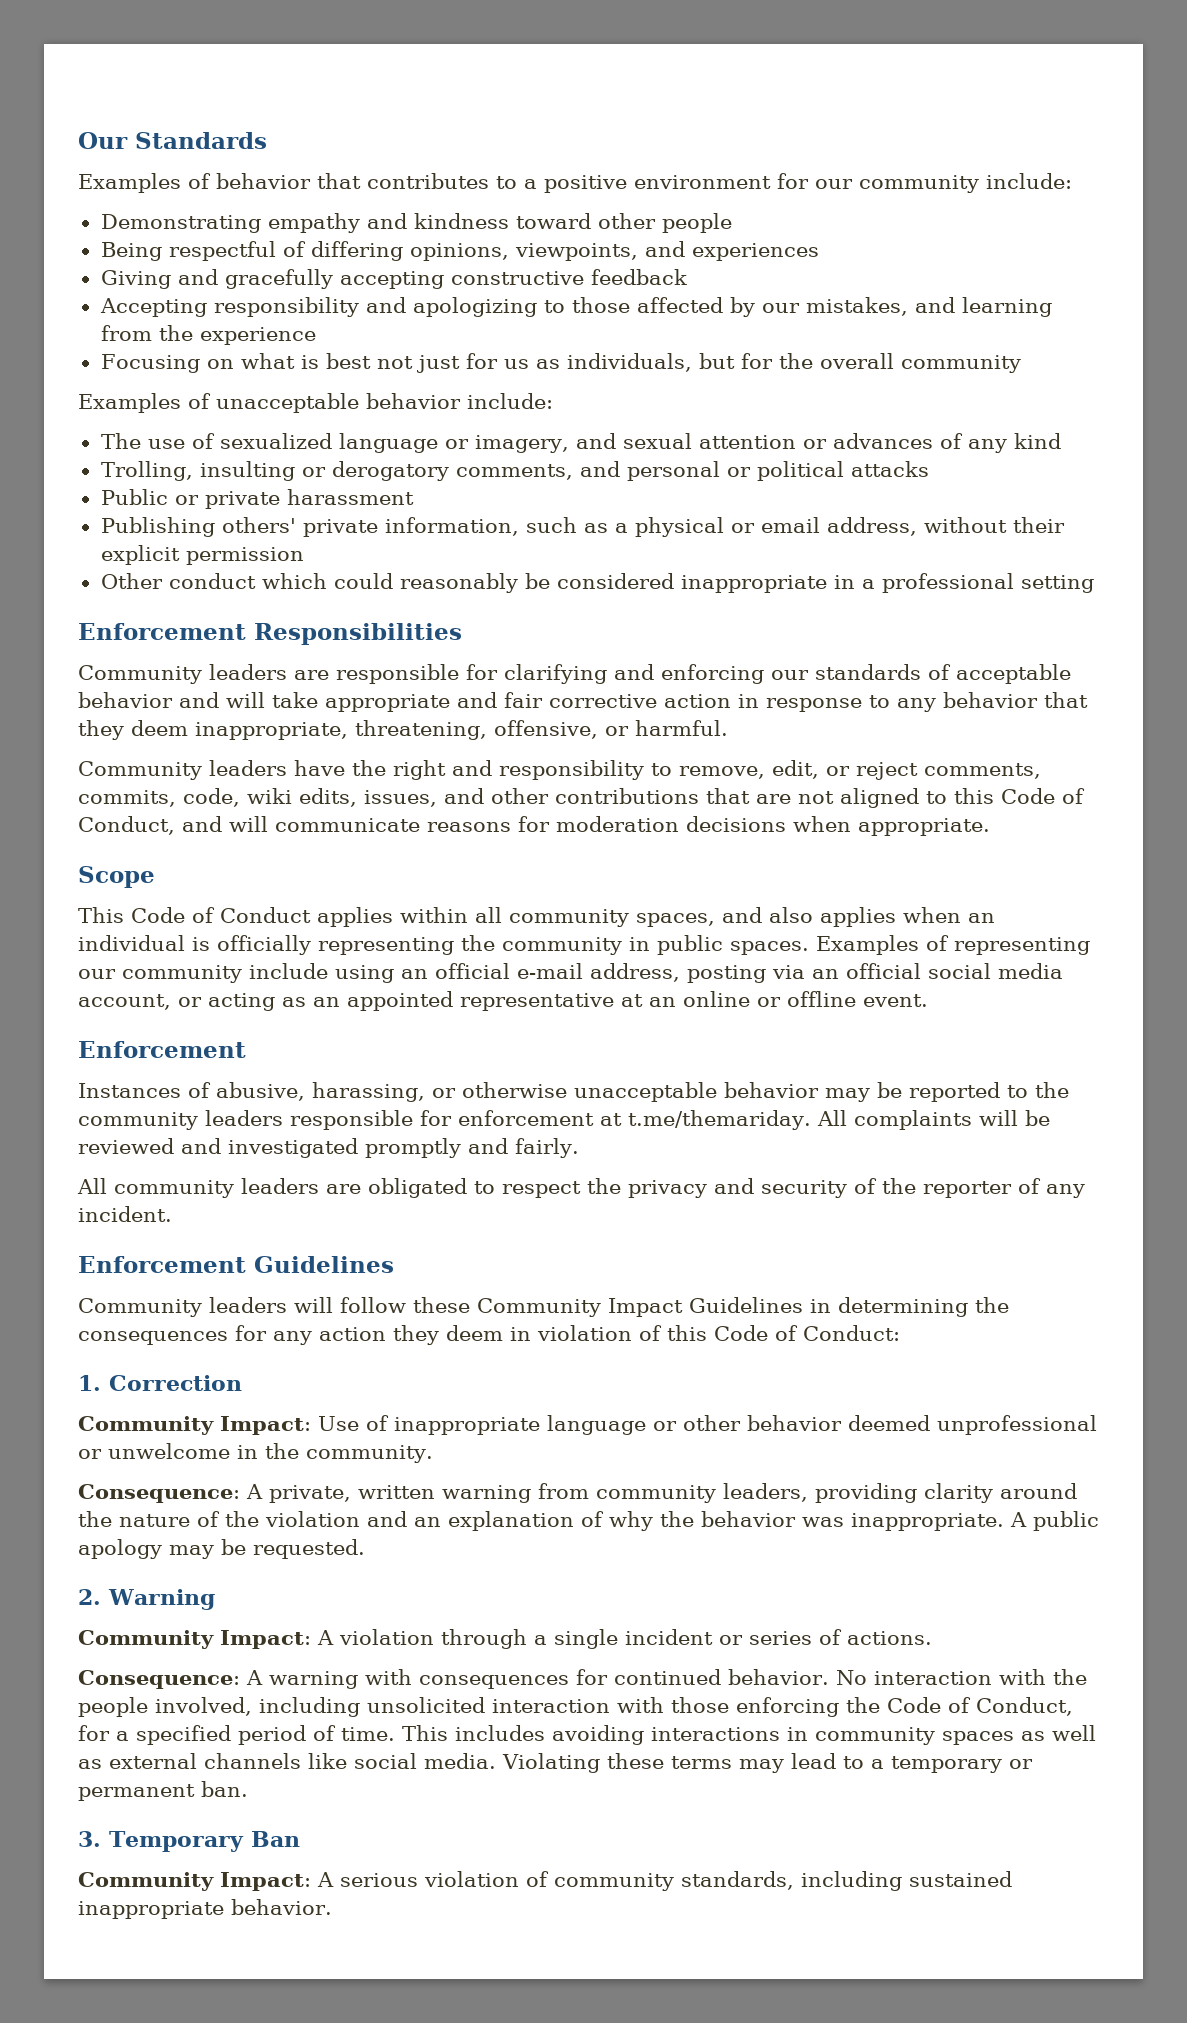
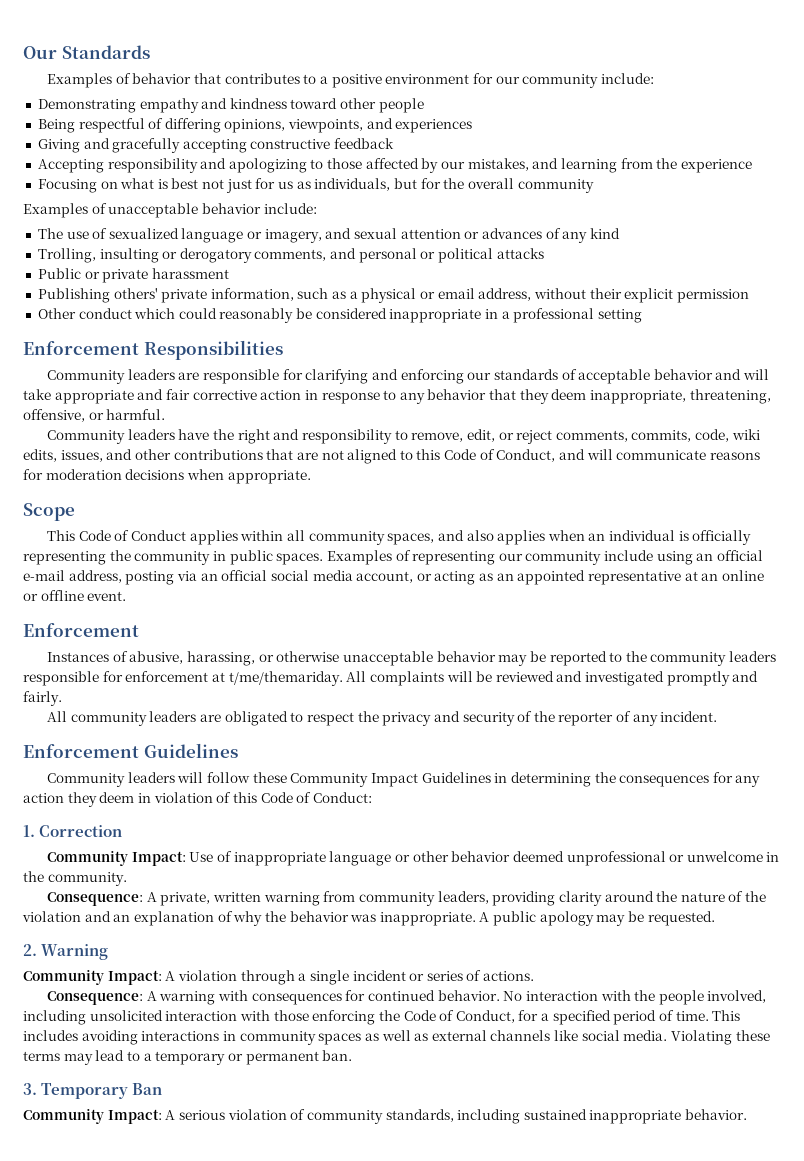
- Instances of abusive, harassing, or otherwise unacceptable behavior may be reported to the community leaders responsible for enforcement at t.me/themariday. All complaints will be reviewed and investigated promptly and fairly.
+ Instances of abusive, harassing, or otherwise unacceptable behavior may be reported to the community leaders responsible for enforcement at t/me/themariday. All complaints will be reviewed and investigated promptly and fairly.

